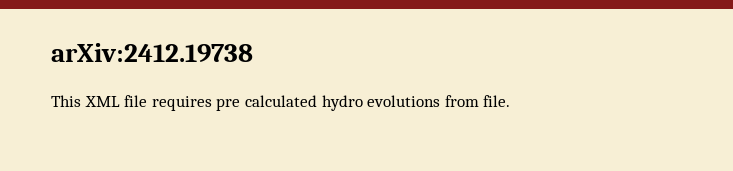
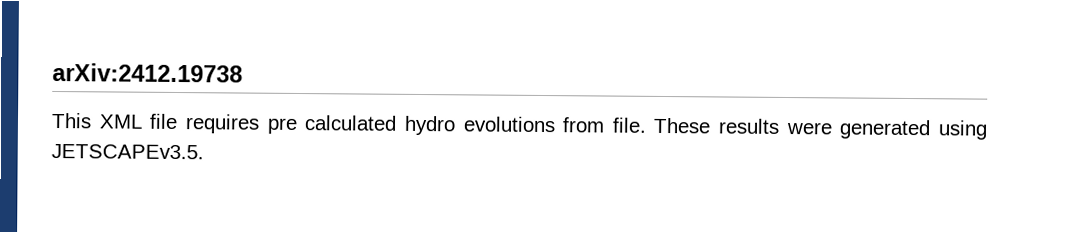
+ These results were generated using JETSCAPEv3.5.

